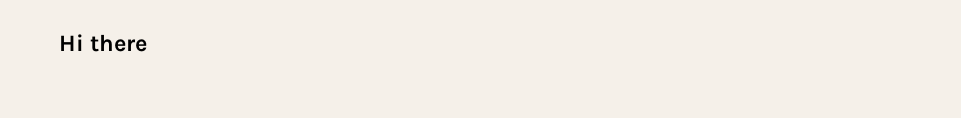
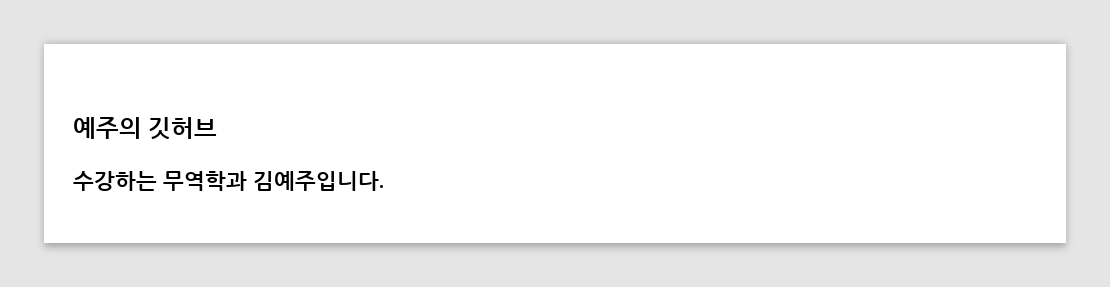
- Hi there
+ 예주의 깃허브
+ 수강하는 무역학과 김예주입니다.

